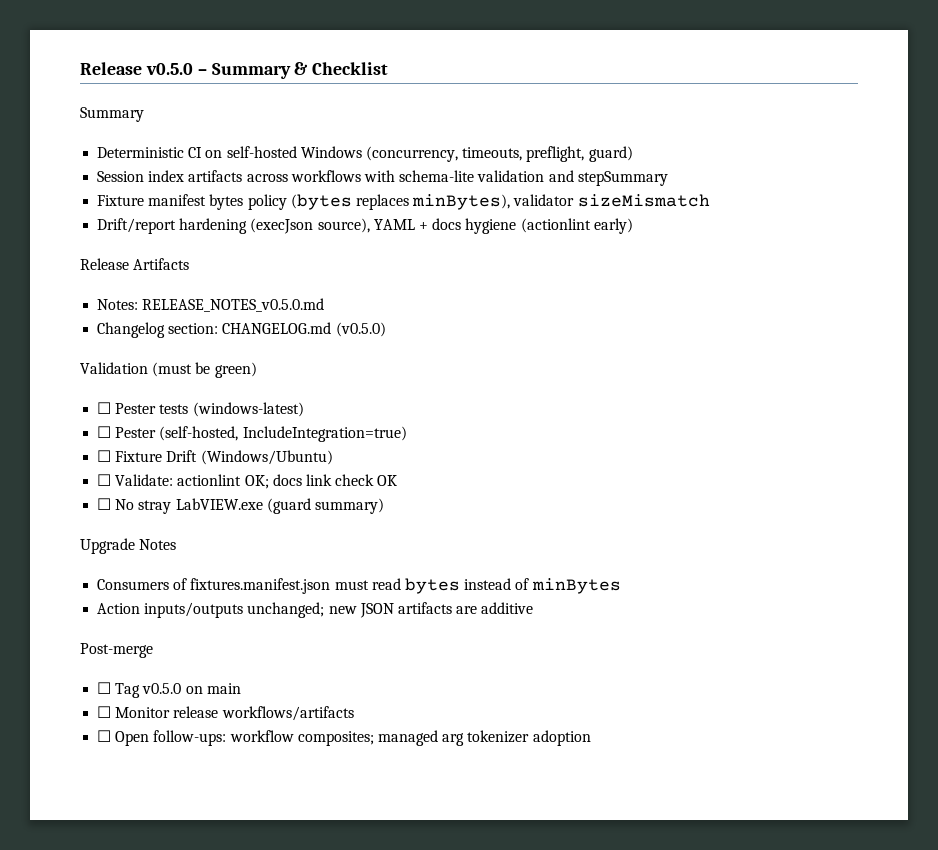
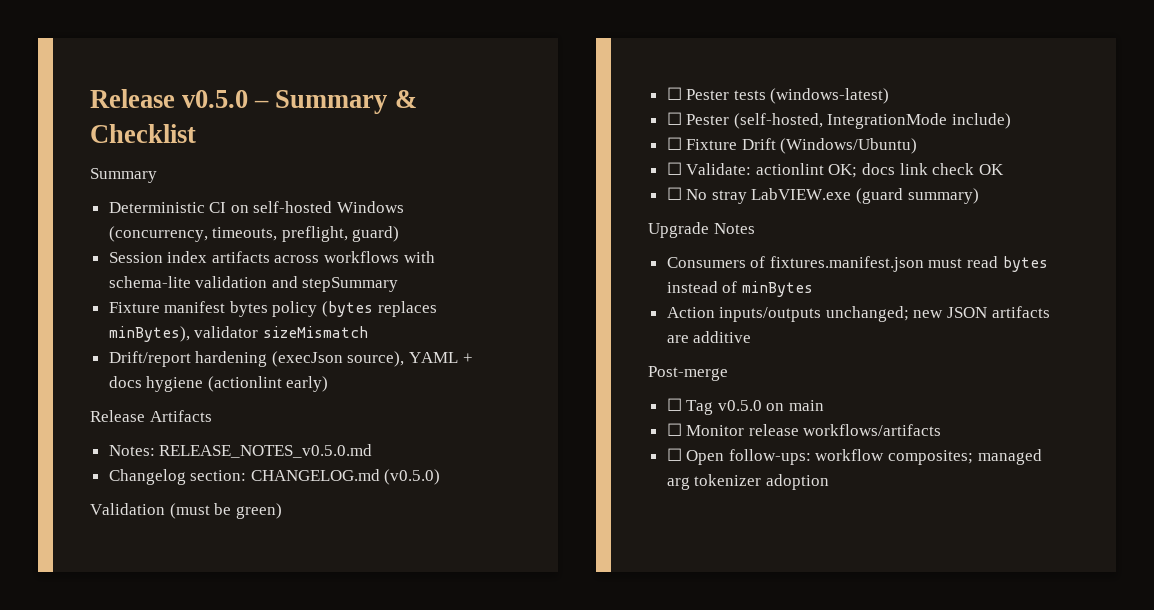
- ☐ Pester (self-hosted, IncludeIntegration=true)
+ ☐ Pester (self-hosted, IntegrationMode include)

